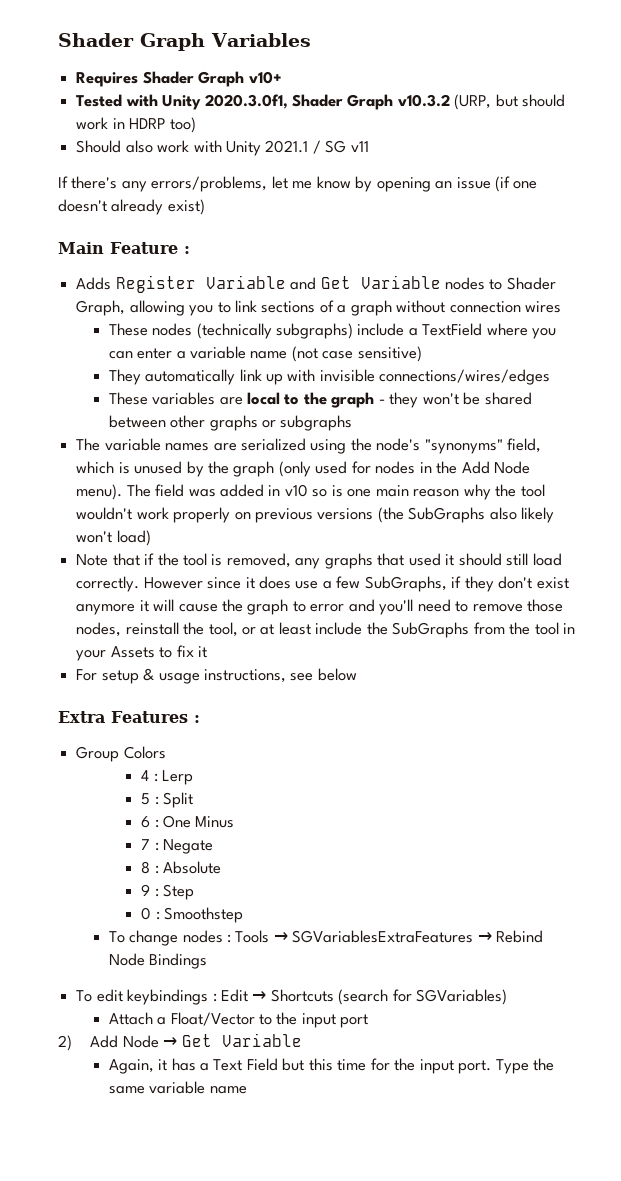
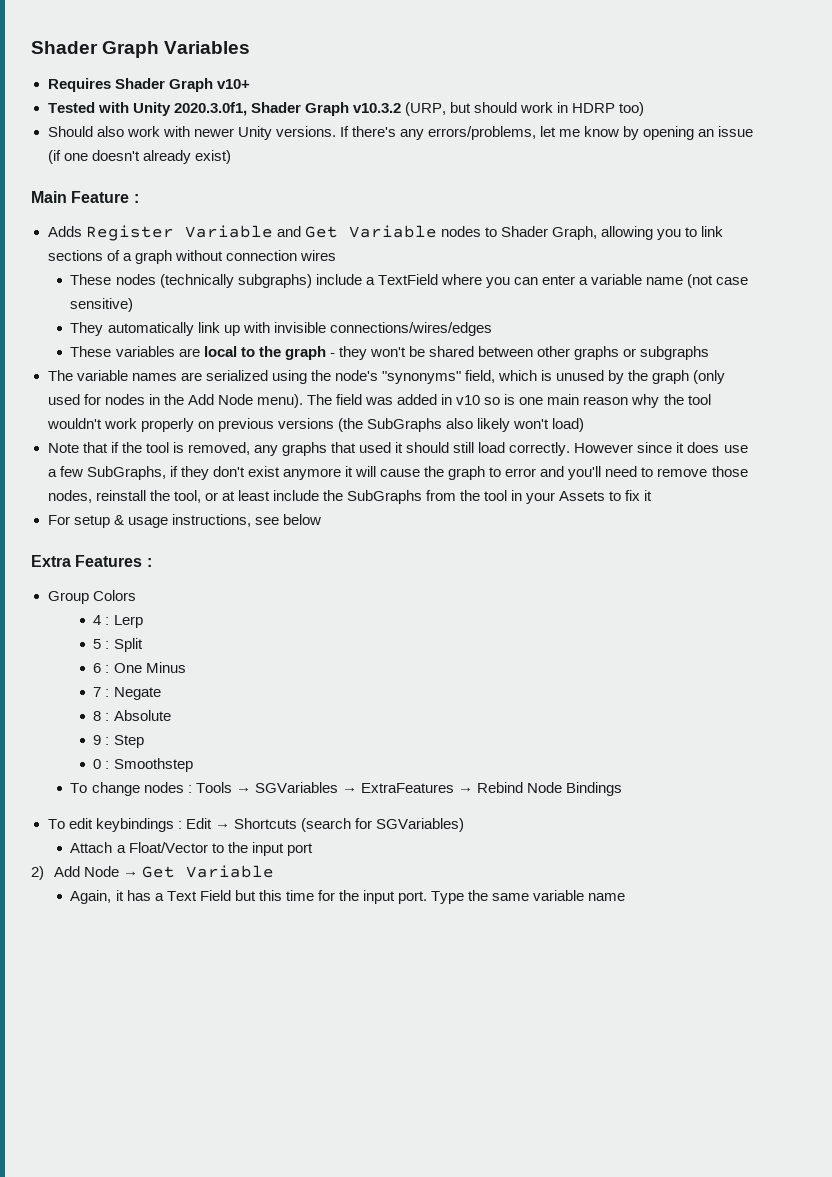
- Should also work with Unity 2021.1 / SG v11
- If there's any errors/problems, let me know by opening an issue (if one doesn't already exist)
+ Should also work with newer Unity versions. If there's any errors/problems, let me know by opening an issue (if one doesn't already exist)
- To change nodes : Tools → SGVariablesExtraFeatures → Rebind Node Bindings
+ To change nodes : Tools → SGVariables → ExtraFeatures → Rebind Node Bindings

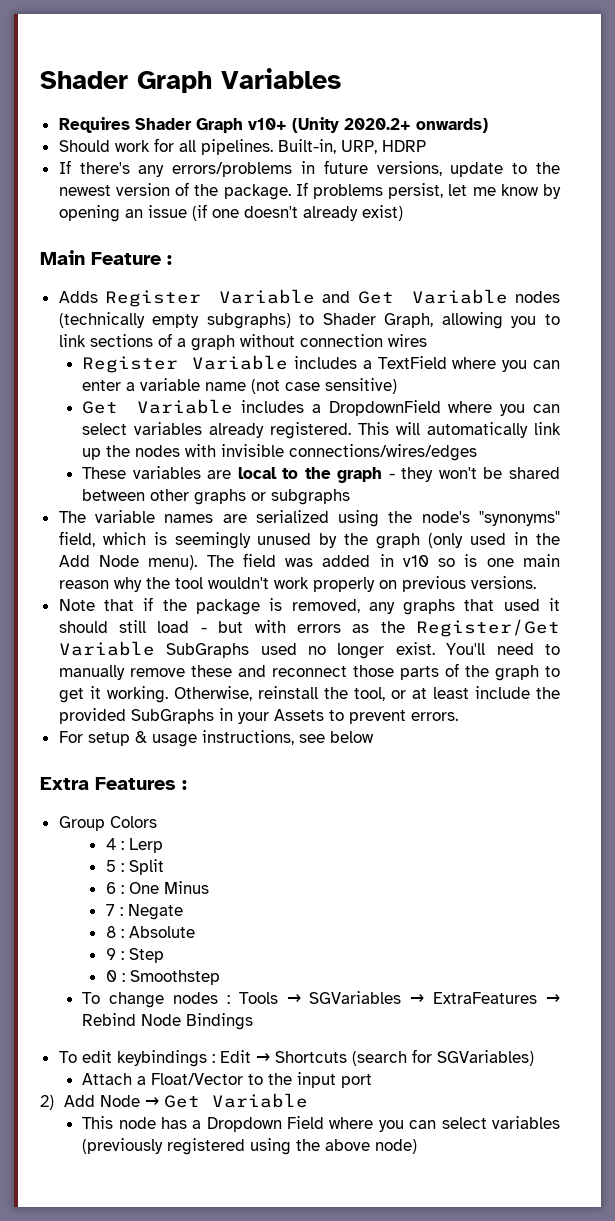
- Requires Shader Graph v10+
- Tested with Unity 2020.3.0f1, Shader Graph v10.3.2 (URP, but should work in HDRP too)
- Should also work with newer Unity versions. If there's any errors/problems, let me know by opening an issue (if one doesn't already exist)
+ Requires Shader Graph v10+ (Unity 2020.2+ onwards)
+ Should work for all pipelines. Built-in, URP, HDRP
+ If there's any errors/problems in future versions, update to the newest version of the package. If problems persist, let me know by opening an issue (if one doesn't already exist)
- Adds Register Variable and Get Variable nodes to Shader Graph, allowing you to link sections of a graph without connection wires
+ Adds Register Variable and Get Variable nodes (technically empty subgraphs) to Shader Graph, allowing you to link sections of a graph without connection wires
- These nodes (technically subgraphs) include a TextField where you can enter a variable name (not case sensitive)
+ Register Variable includes a TextField where you can enter a variable name (not case sensitive)
- They automatically link up with invisible connections/wires/edges
+ Get Variable includes a DropdownField where you can select variables already registered. This will automatically link up the nodes with invisible connections/wires/edges
- The variable names are serialized using the node's "synonyms" field, which is unused by the graph (only used for nodes in the Add Node menu).
+ The variable names are serialized using the node's "synonyms" field, which is seemingly unused by the graph (only used in the Add Node menu).
- The field was added in v10 so is one main reason why the tool wouldn't work properly on previous versions (the SubGraphs also likely won't load)
+ The field was added in v10 so is one main reason why the tool wouldn't work properly on previous versions.
- Note that if the tool is removed, any graphs that used it should still load correctly. However since it does use a few SubGraphs, if they don't exist anymore it will cause the graph to error and you'll need to remove those nodes, reinstall the tool, or at least include the SubGraphs from the tool in your Assets to fix it
+ Note that if the package is removed, any graphs that used it should still load - but with errors as the Register/Get Variable SubGraphs used no longer exist. You'll need to manually remove these and reconnect those parts of the graph to get it working. Otherwise, reinstall the tool, or at least include the provided SubGraphs in your Assets to prevent errors.
- Again, it has a Text Field but this time for the input port. Type the same variable name
+ This node has a Dropdown Field where you can select variables (previously registered using the above node)

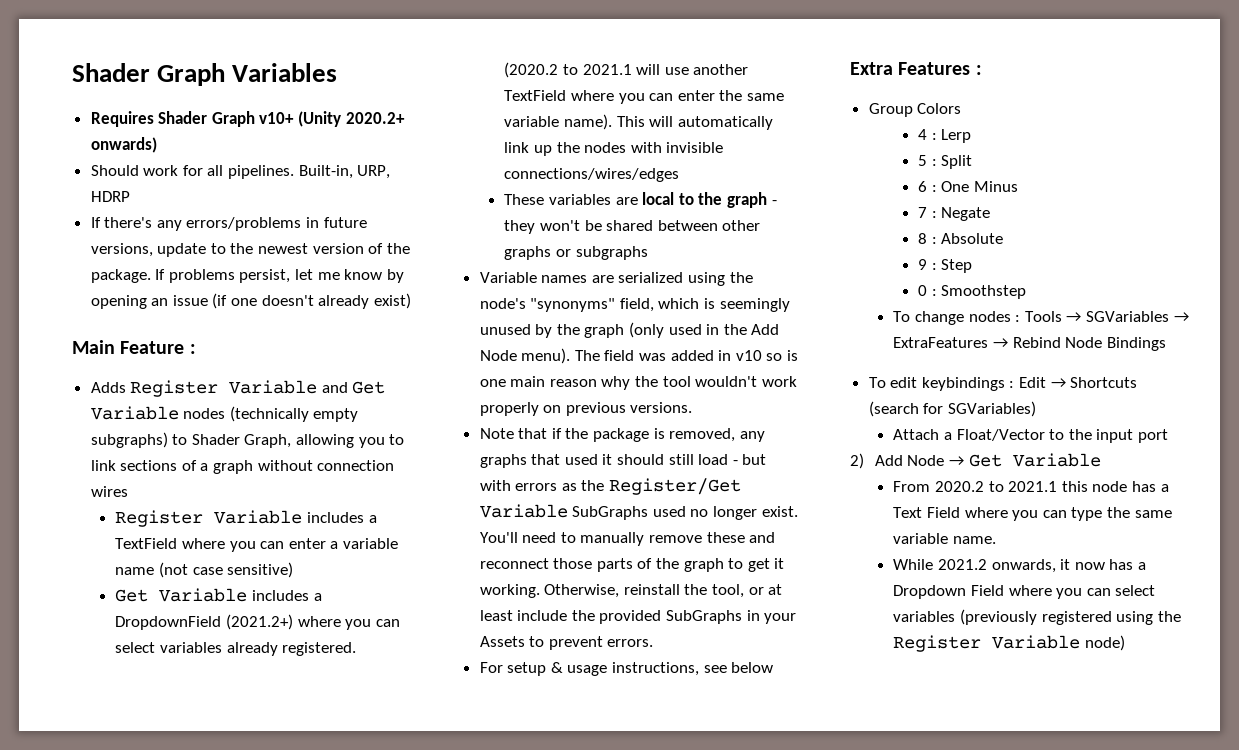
- Get Variable includes a DropdownField where you can select variables already registered.
+ Get Variable includes a DropdownField (2021.2+) where you can select variables already registered.
+ (2020.2 to 2021.1 will use another TextField where you can enter the same variable name).
- The variable names are serialized using the node's "synonyms" field, which is seemingly unused by the graph (only used in the Add Node menu).
+ Variable names are serialized using the node's "synonyms" field, which is seemingly unused by the graph (only used in the Add Node menu).
- This node has a Dropdown Field where you can select variables (previously registered using the above node)
+ From 2020.2 to 2021.1 this node has a Text Field where you can type the same variable name.
+ While 2021.2 onwards, it now has a Dropdown Field where you can select variables (previously registered using the Register Variable node)

